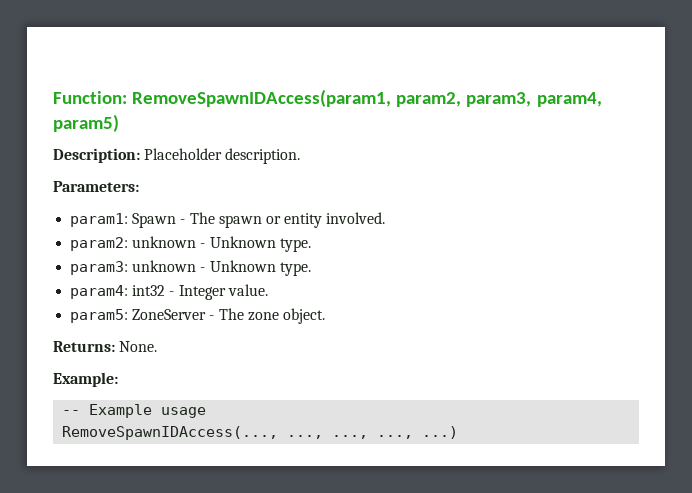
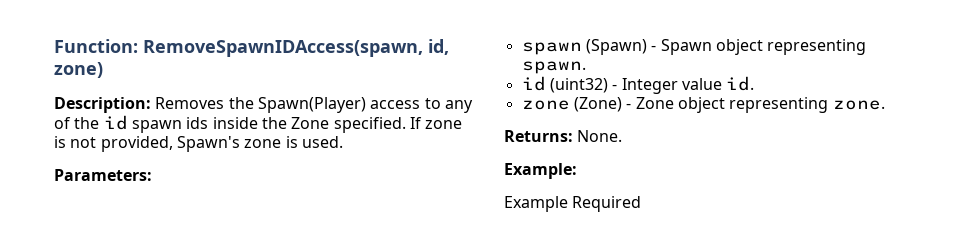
- Function: RemoveSpawnIDAccess(param1, param2, param3, param4, param5)
- Description: Placeholder description.
+ Function: RemoveSpawnIDAccess(spawn, id, zone)
+ Description: Removes the Spawn(Player) access to any of the id spawn ids inside the Zone specified. If zone is not provided, Spawn's zone is used.
  Parameters:
- param1: Spawn - The spawn or entity involved.
- param2: unknown - Unknown type.
- param3: unknown - Unknown type.
- param4: int32 - Integer value.
- param5: ZoneServer - The zone object.
+ spawn (Spawn) - Spawn object representing spawn.
+ id (uint32) - Integer value id.
+ zone (Zone) - Zone object representing zone.
  Returns: None.
  Example:
- -- Example usage
- RemoveSpawnIDAccess(..., ..., ..., ..., ...)
+ Example Required

